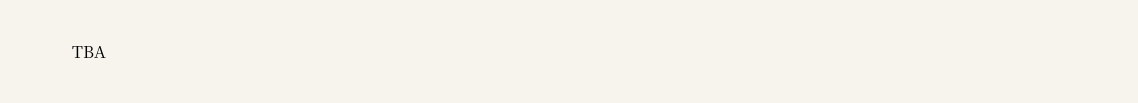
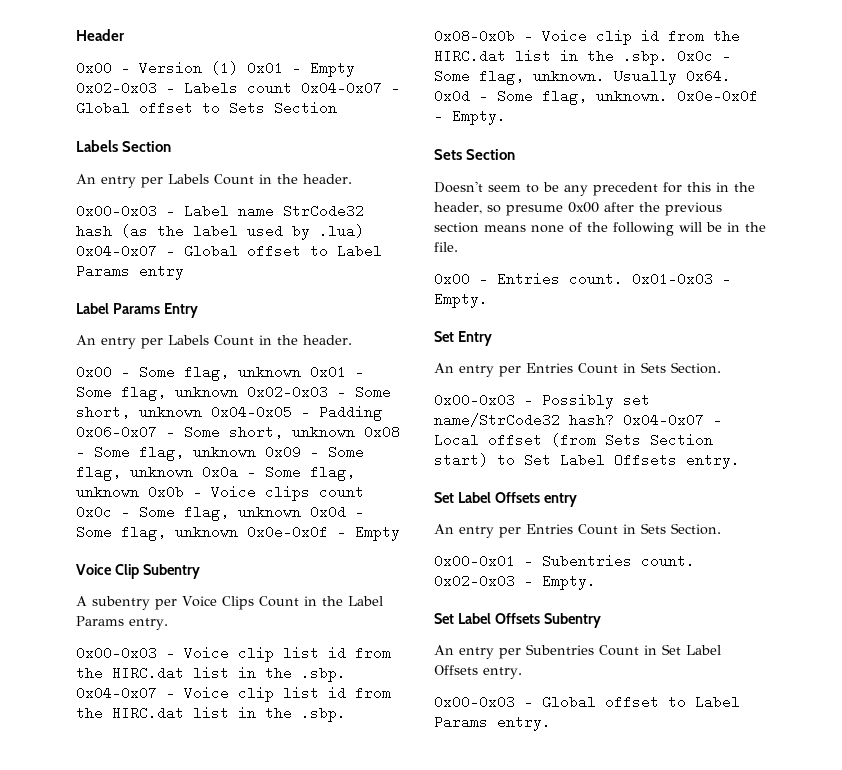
- TBA
+ Header
+ 0x00 - Version (1) 0x01 - Empty 0x02-0x03 - Labels count 0x04-0x07 - Global offset to Sets Section
+ Labels Section
+ An entry per Labels Count in the header.
+ 0x00-0x03 - Label name StrCode32 hash (as the label used by .lua) 0x04-0x07 - Global offset to Label Params entry
+ Label Params Entry
+ An entry per Labels Count in the header.
+ 0x00 - Some flag, unknown 0x01 - Some flag, unknown 0x02-0x03 - Some short, unknown 0x04-0x05 - Padding 0x06-0x07 - Some short, unknown 0x08 - Some flag, unknown 0x09 - Some flag, unknown 0x0a - Some flag, unknown 0x0b - Voice clips count 0x0c - Some flag, unknown 0x0d - Some flag, unknown 0x0e-0x0f - Empty
+ Voice Clip Subentry
+ A subentry per Voice Clips Count in the Label Params entry.
+ 0x00-0x03 - Voice clip list id from the HIRC.dat list in the .sbp. 0x04-0x07 - Voice clip list id from the HIRC.dat list in the .sbp. 0x08-0x0b - Voice clip id from the HIRC.dat list in the .sbp. 0x0c - Some flag, unknown. Usually 0x64. 0x0d - Some flag, unknown. 0x0e-0x0f - Empty.
+ Sets Section
+ Doesn't seem to be any precedent for this in the header, so presume 0x00 after the previous section means none of the following will be in the file.
+ 0x00 - Entries count. 0x01-0x03 - Empty.
+ Set Entry
+ An entry per Entries Count in Sets Section.
+ 0x00-0x03 - Possibly set name/StrCode32 hash? 0x04-0x07 - Local offset (from Sets Section start) to Set Label Offsets entry.
+ Set Label Offsets entry
+ An entry per Entries Count in Sets Section.
+ 0x00-0x01 - Subentries count. 0x02-0x03 - Empty.
+ Set Label Offsets Subentry
+ An entry per Subentries Count in Set Label Offsets entry.
+ 0x00-0x03 - Global offset to Label Params entry.

